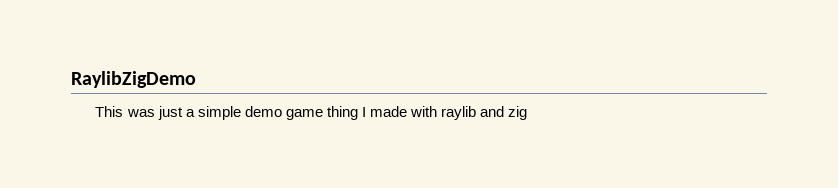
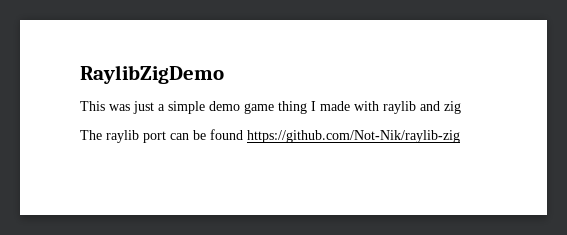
+ The raylib port can be found https://github.com/Not-Nik/raylib-zig

